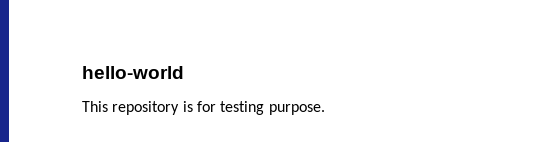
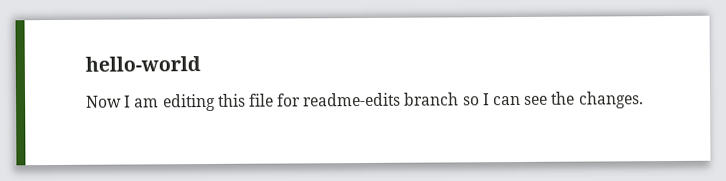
- This repository is for testing purpose.
+ Now I am editing this file for readme-edits branch so I can see the changes.

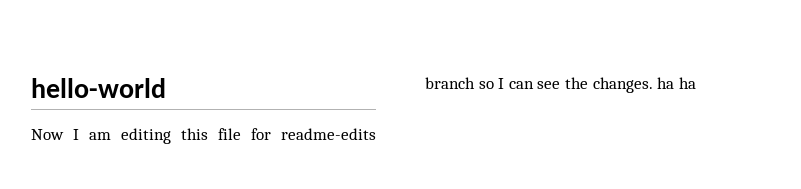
- Now I am editing this file for readme-edits branch so I can see the changes.
+ Now I am editing this file for readme-edits branch so I can see the changes. ha ha

